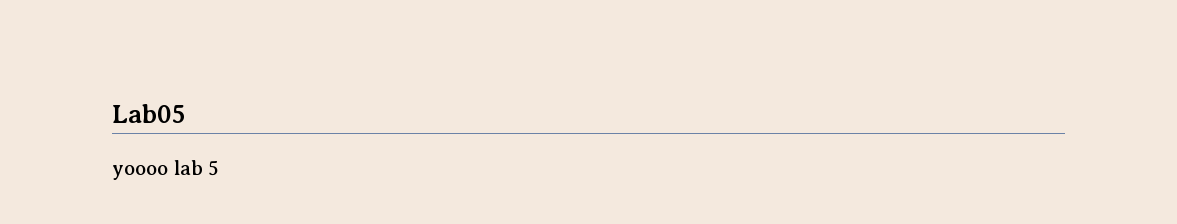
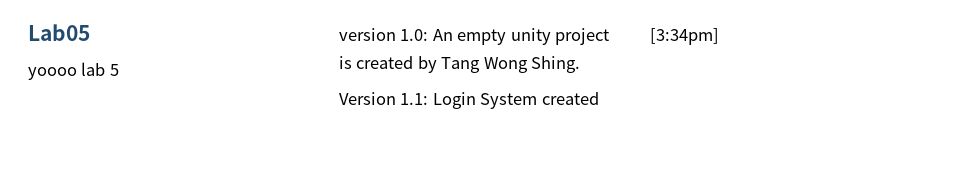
+ version 1.0: An empty unity project is created by Tang Wong Shing.
+ Version 1.1: Login System created [3:34pm]

